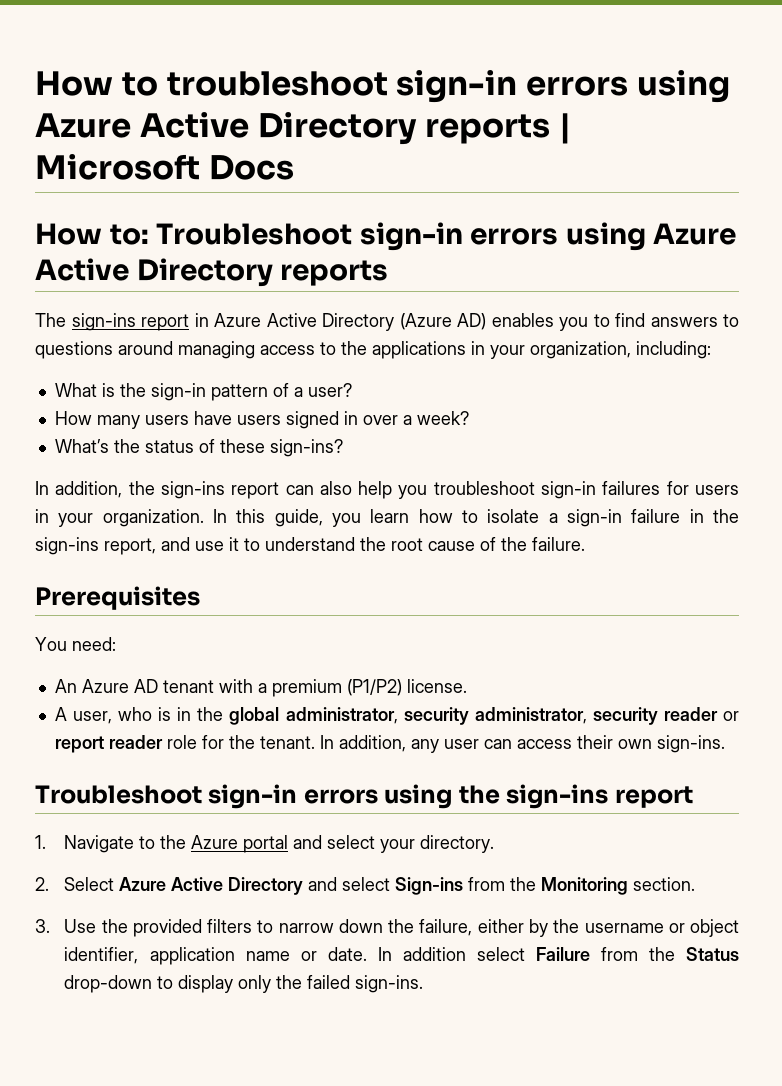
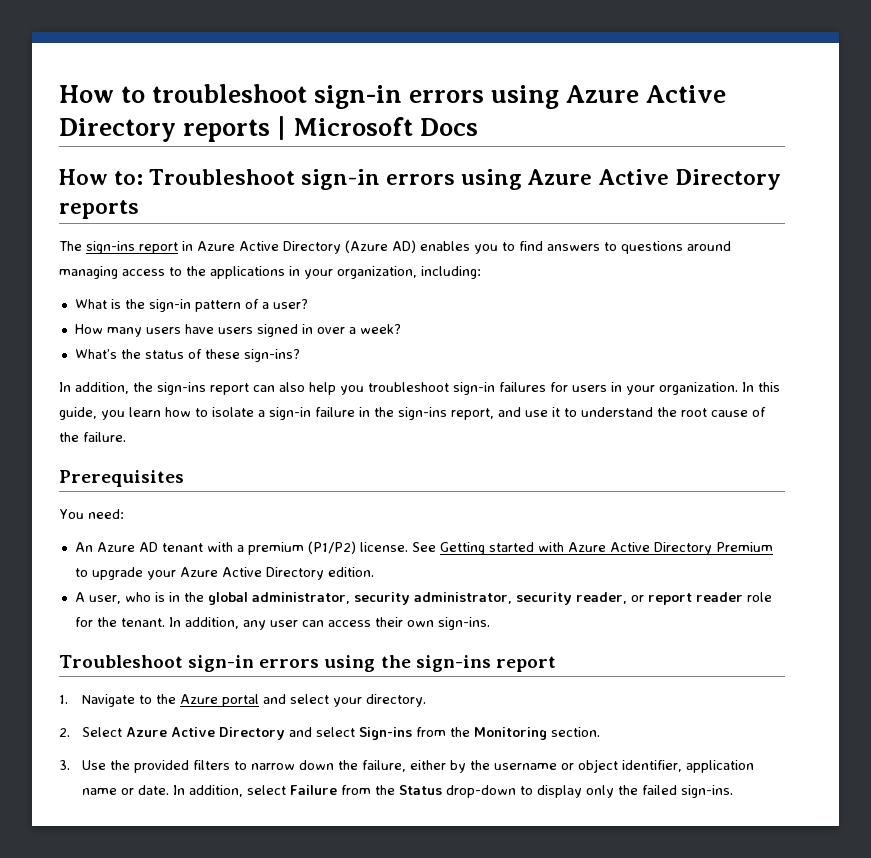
+ See Getting started with Azure Active Directory Premium to upgrade your Azure Active Directory edition.
- A user, who is in the global administrator, security administrator, security reader or report reader role for the tenant.
+ A user, who is in the global administrator, security administrator, security reader, or report reader role for the tenant.
- In addition select Failure from the Status drop-down to display only the failed sign-ins.
+ In addition, select Failure from the Status drop-down to display only the failed sign-ins.

